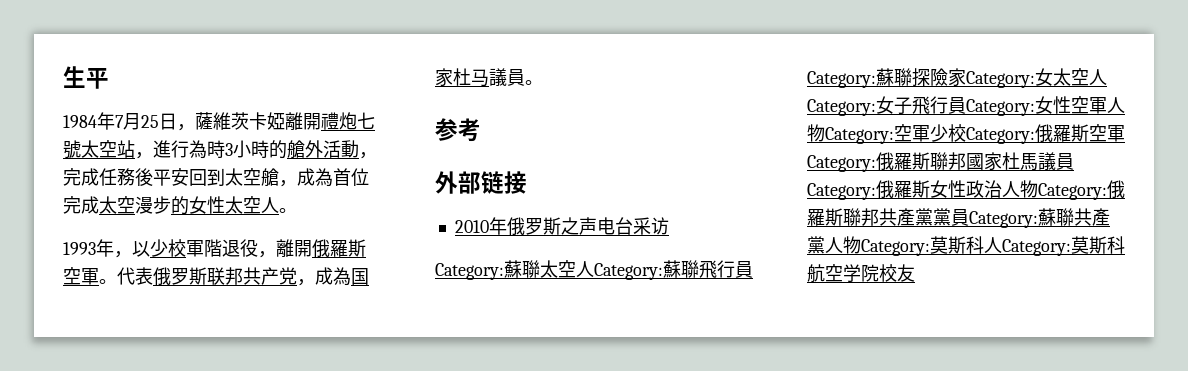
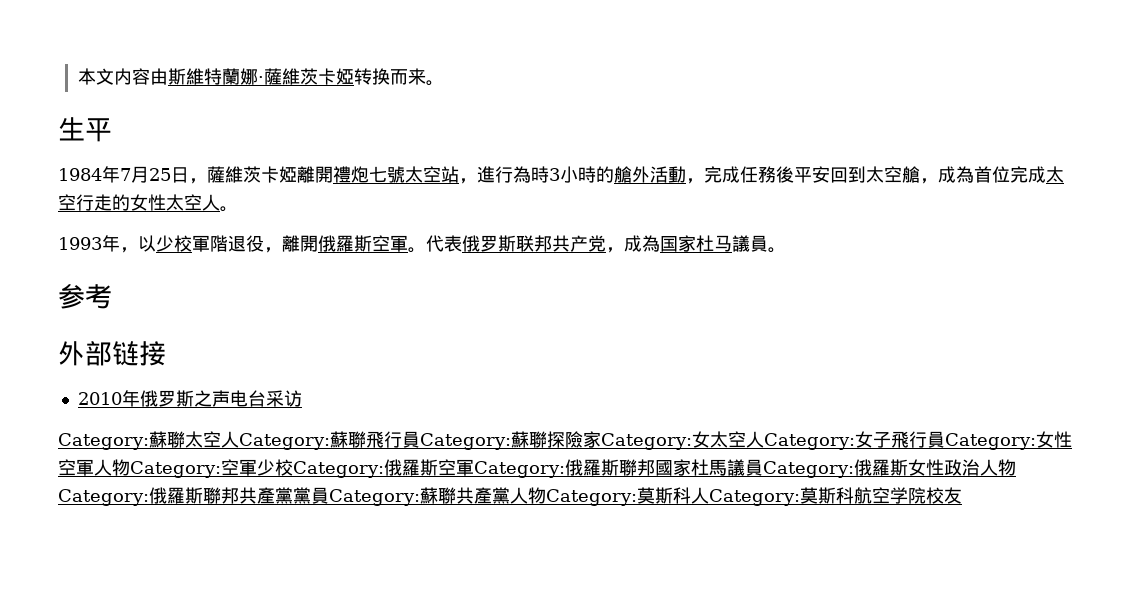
+ 本文内容由斯維特蘭娜·薩維茨卡婭转换而来。
- 1984年7月25日，薩維茨卡婭離開禮炮七號太空站，進行為時3小時的艙外活動，完成任務後平安回到太空艙，成為首位完成太空漫步的女性太空人。
+ 1984年7月25日，薩維茨卡婭離開禮炮七號太空站，進行為時3小時的艙外活動，完成任務後平安回到太空艙，成為首位完成太空行走的女性太空人。

